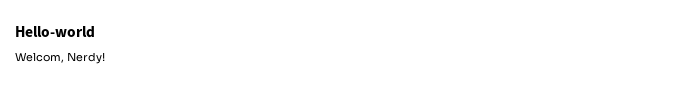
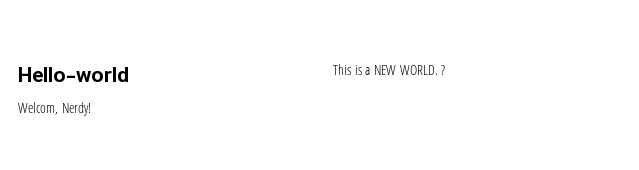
+ This is a NEW WORLD. ?

